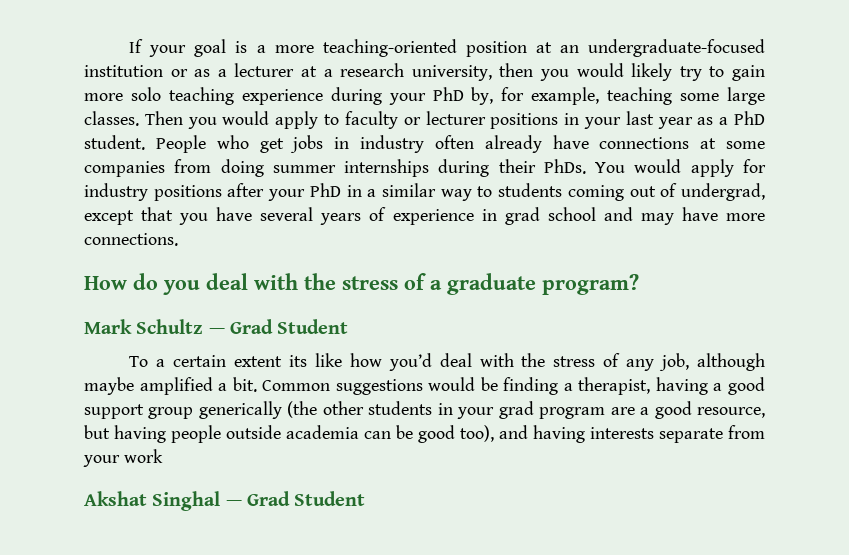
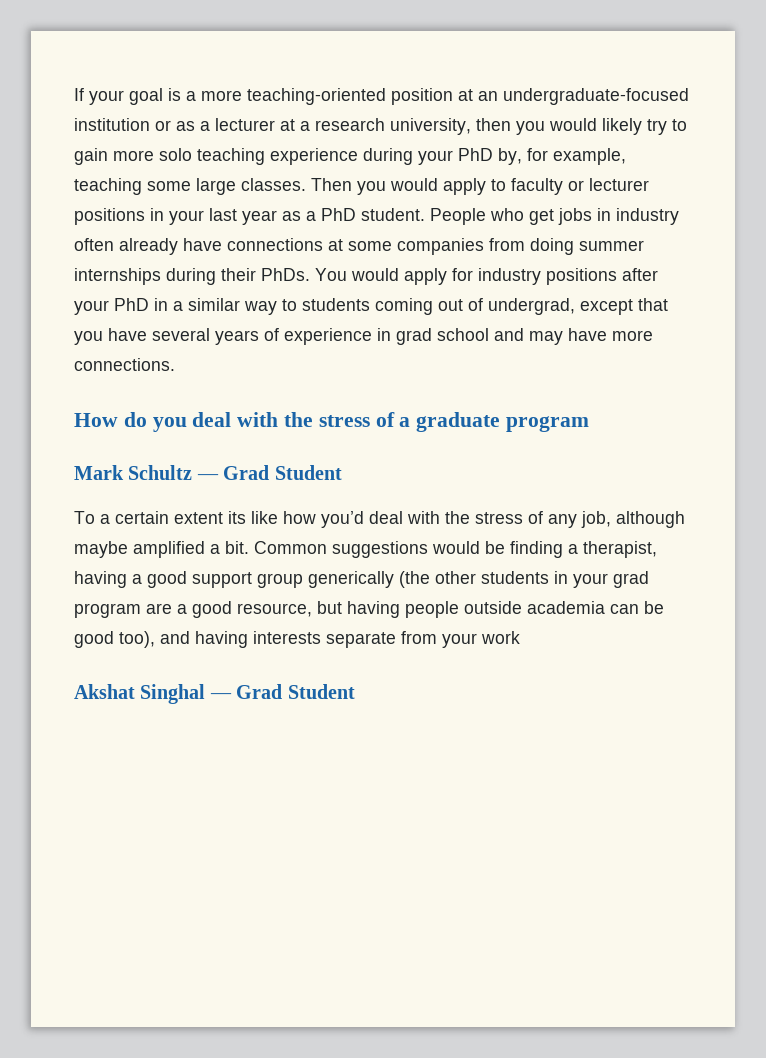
- How do you deal with the stress of a graduate program?
+ How do you deal with the stress of a graduate program

